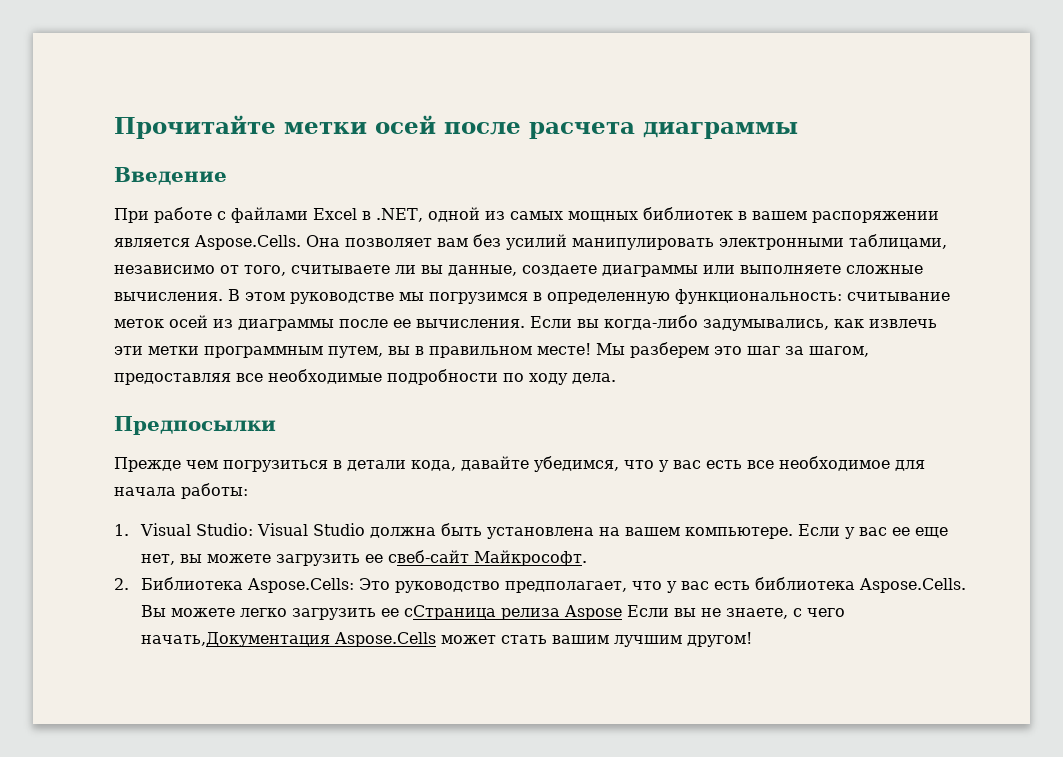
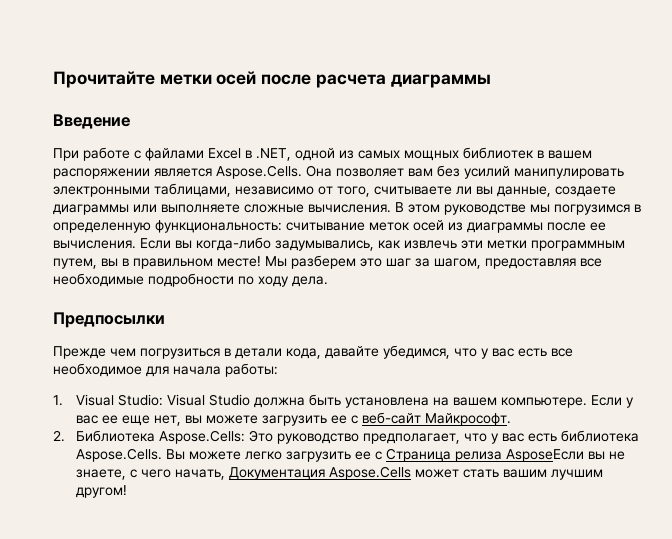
- Если у вас ее еще нет, вы можете загрузить ее свеб-сайт Майкрософт.
+ Если у вас ее еще нет, вы можете загрузить ее с веб-сайт Майкрософт.
- 2. Библиотека Aspose.Cells: Это руководство предполагает, что у вас есть библиотека Aspose.Cells. Вы можете легко загрузить ее сСтраница релиза Aspose Если вы не знаете, с чего начать,Документация Aspose.Cells может стать вашим лучшим другом!
+ 2. Библиотека Aspose.Cells: Это руководство предполагает, что у вас есть библиотека Aspose.Cells. Вы можете легко загрузить ее с Страница релиза AsposeЕсли вы не знаете, с чего начать, Документация Aspose.Cells может стать вашим лучшим другом!

